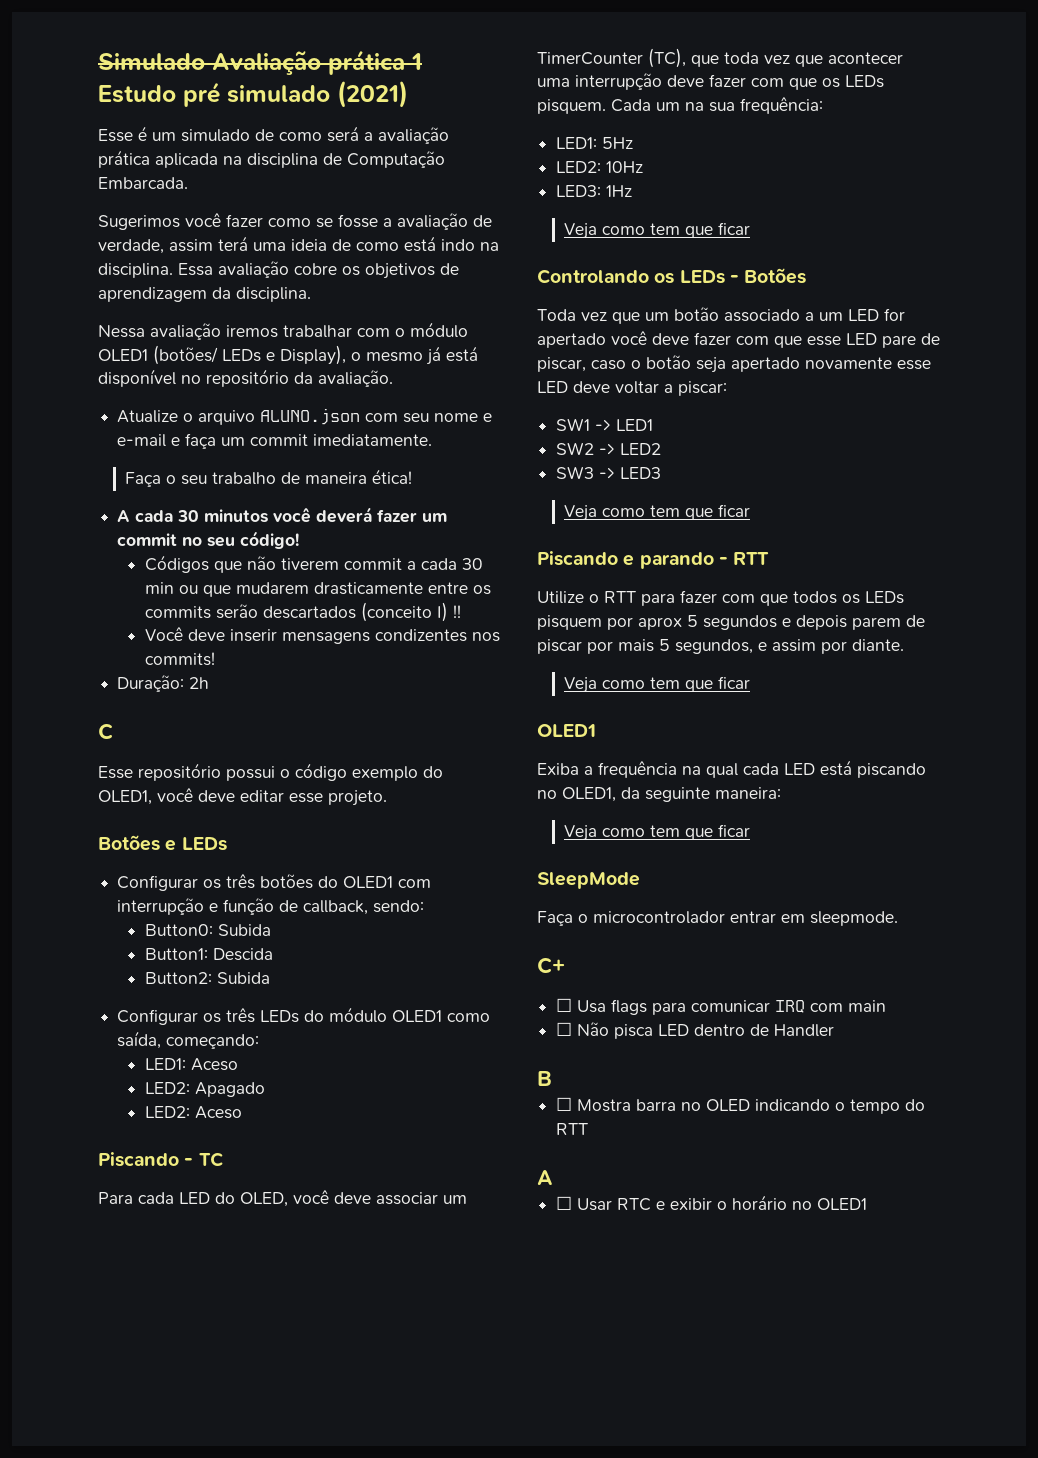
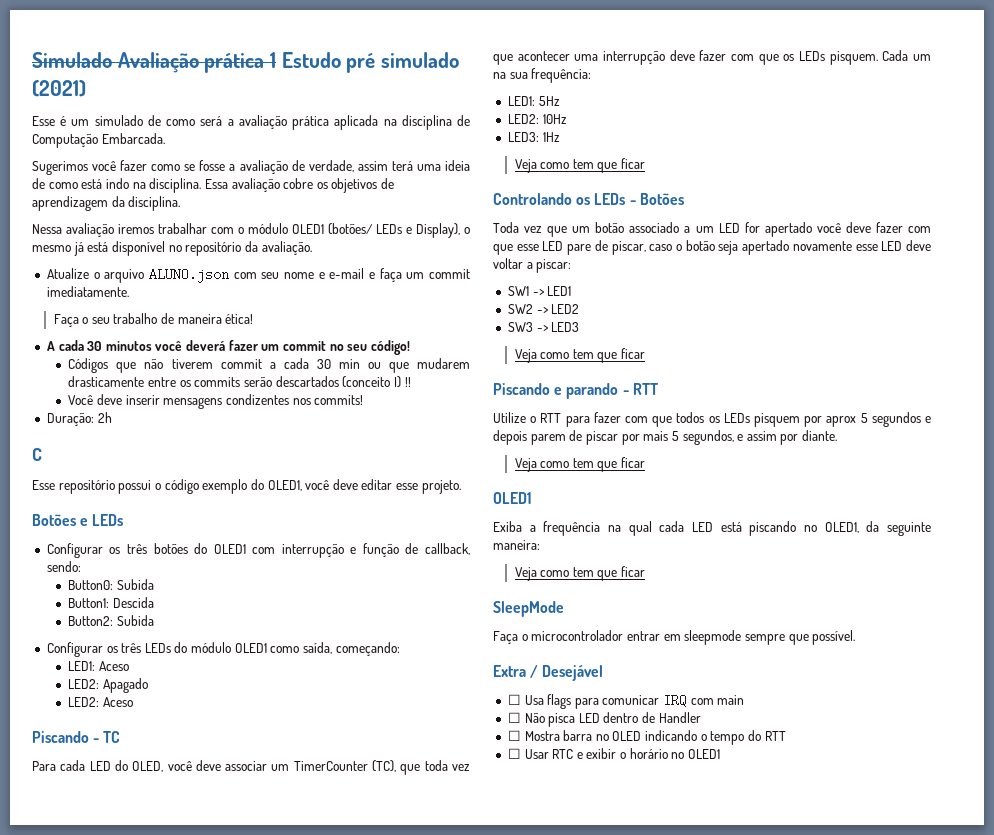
- Faça o microcontrolador entrar em sleepmode.
- C+
+ Faça o microcontrolador entrar em sleepmode sempre que possível.
+ Extra / Desejável
- B
  ☐ Mostra barra no OLED indicando o tempo do RTT
- A

